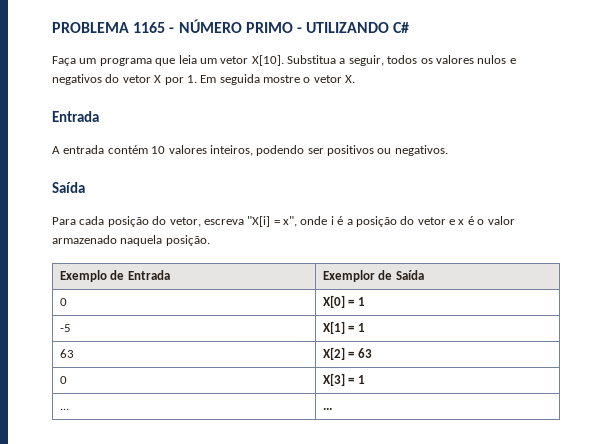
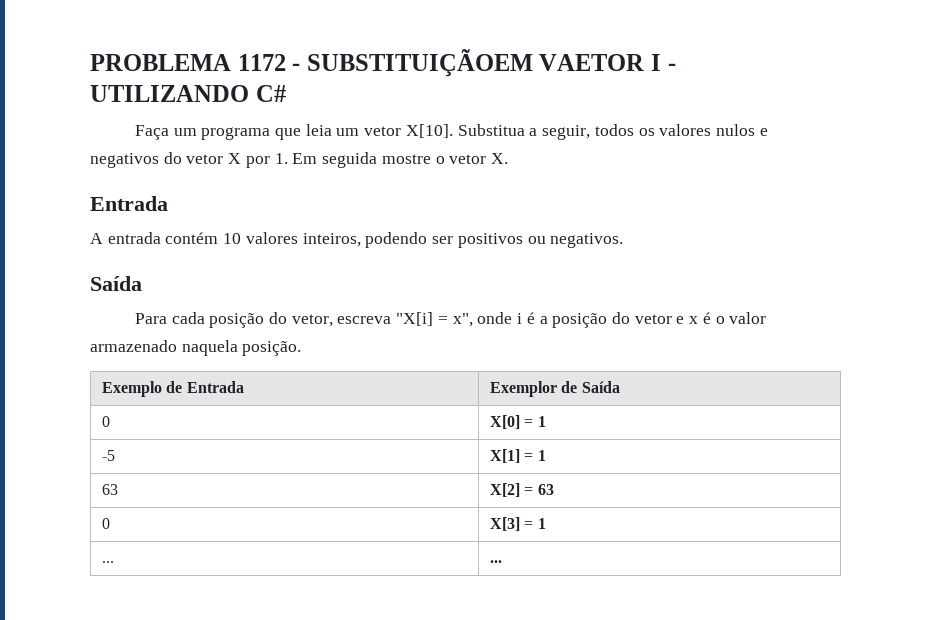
- PROBLEMA 1165 - NÚMERO PRIMO - UTILIZANDO C#
+ PROBLEMA 1172 - SUBSTITUIÇÃOEM VAETOR I - UTILIZANDO C#

